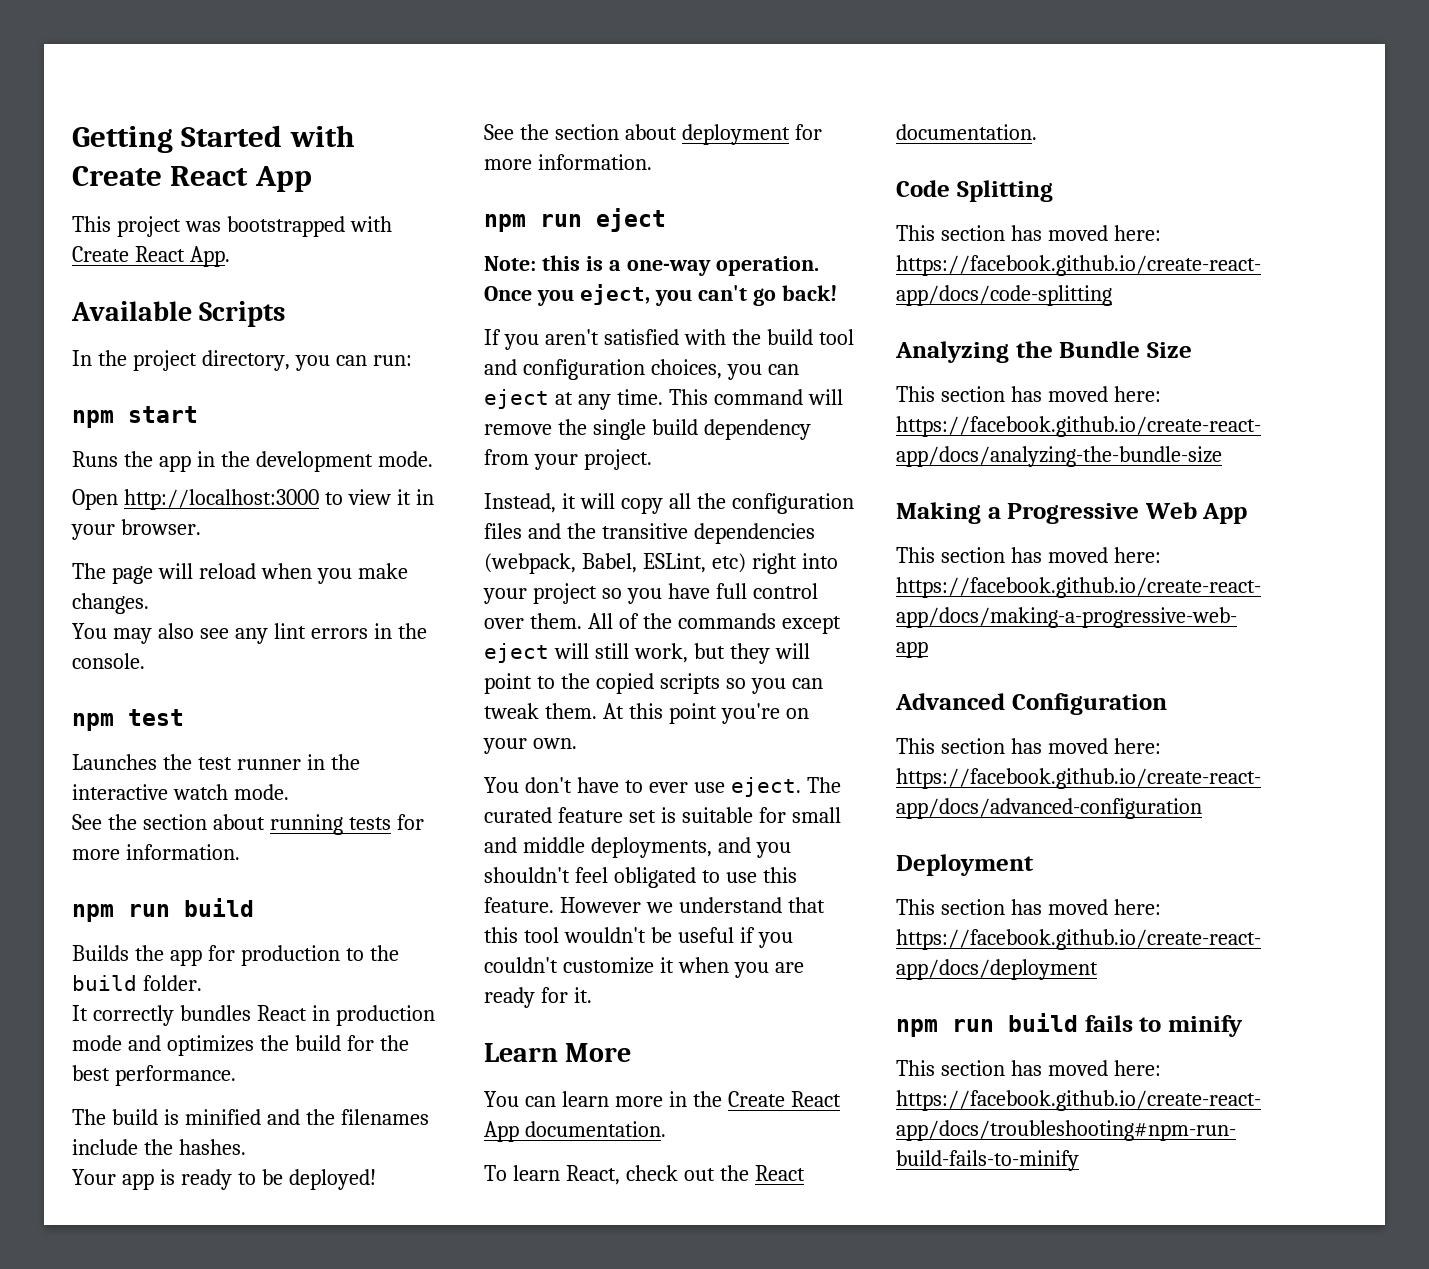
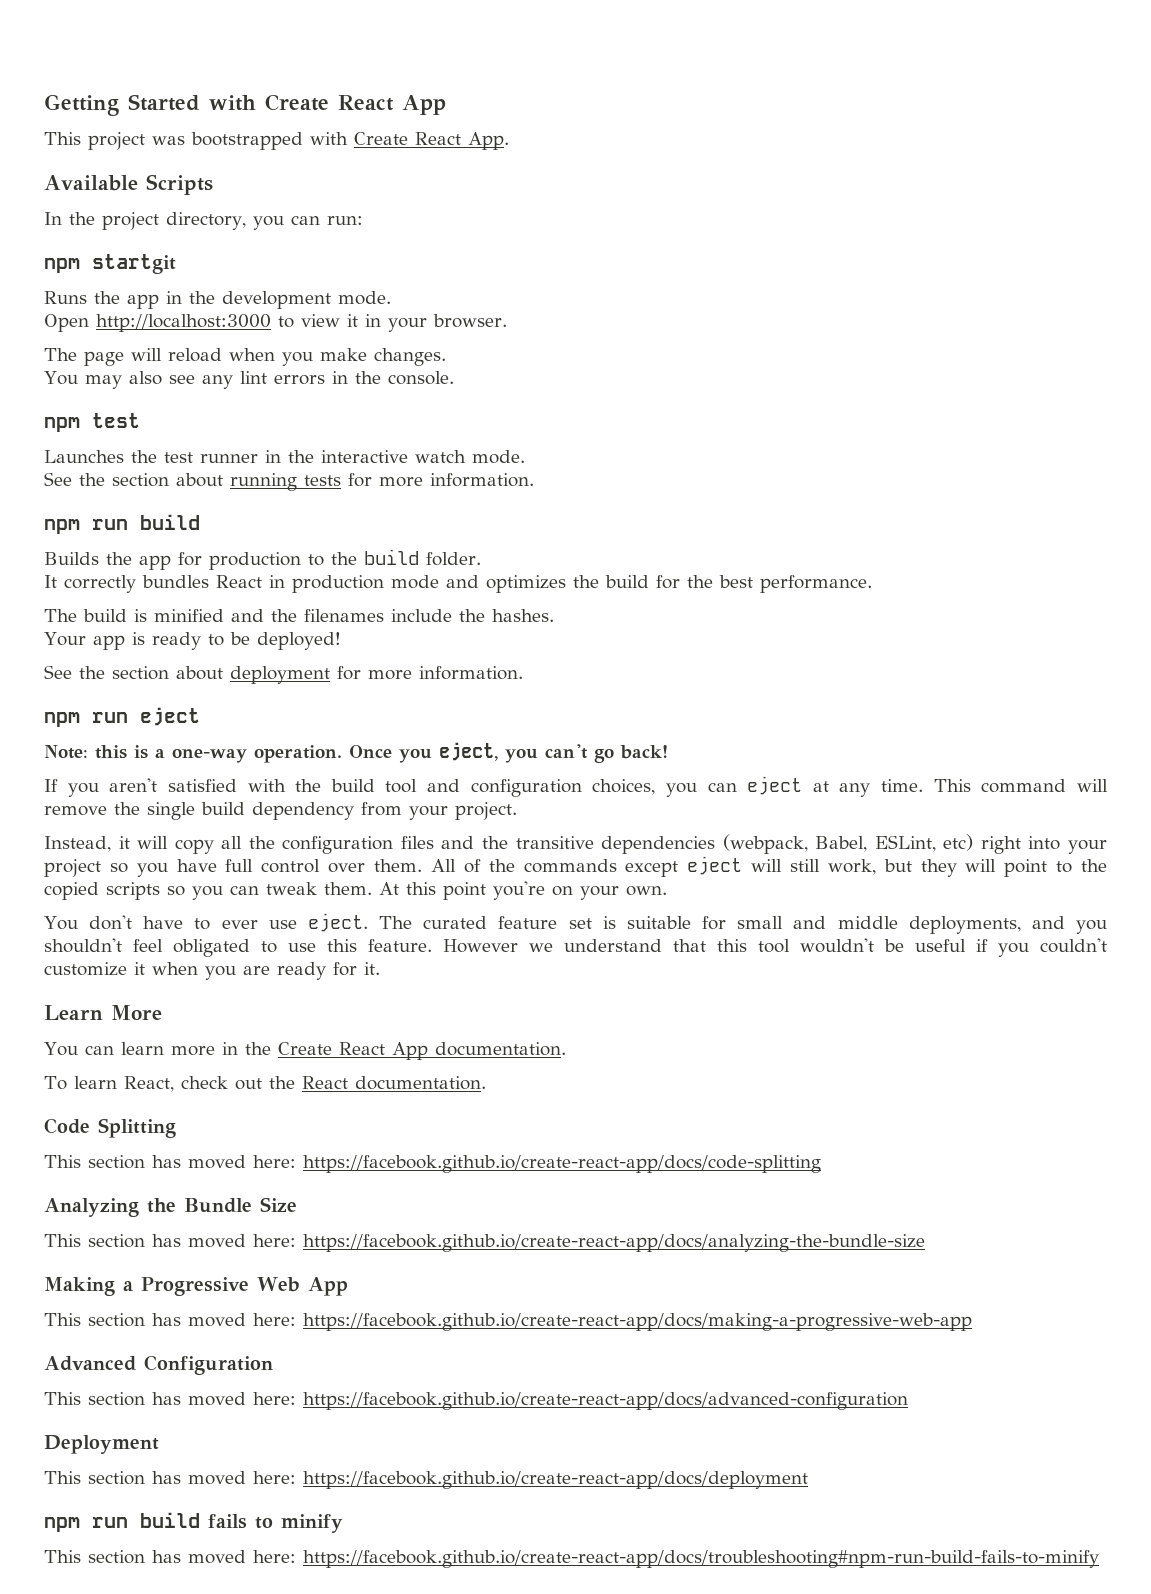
- npm start
+ npm startgit

